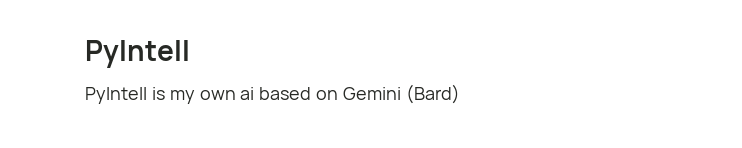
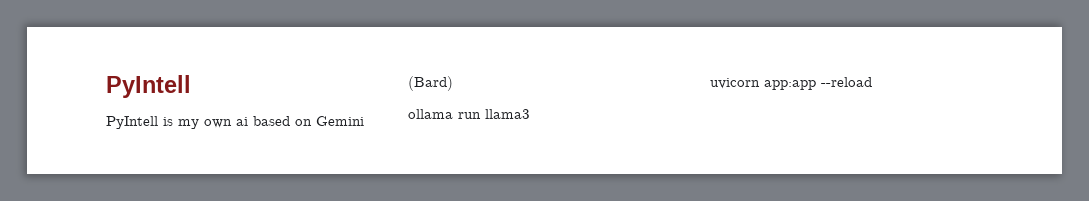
+ ollama run llama3
+ uvicorn app:app --reload

